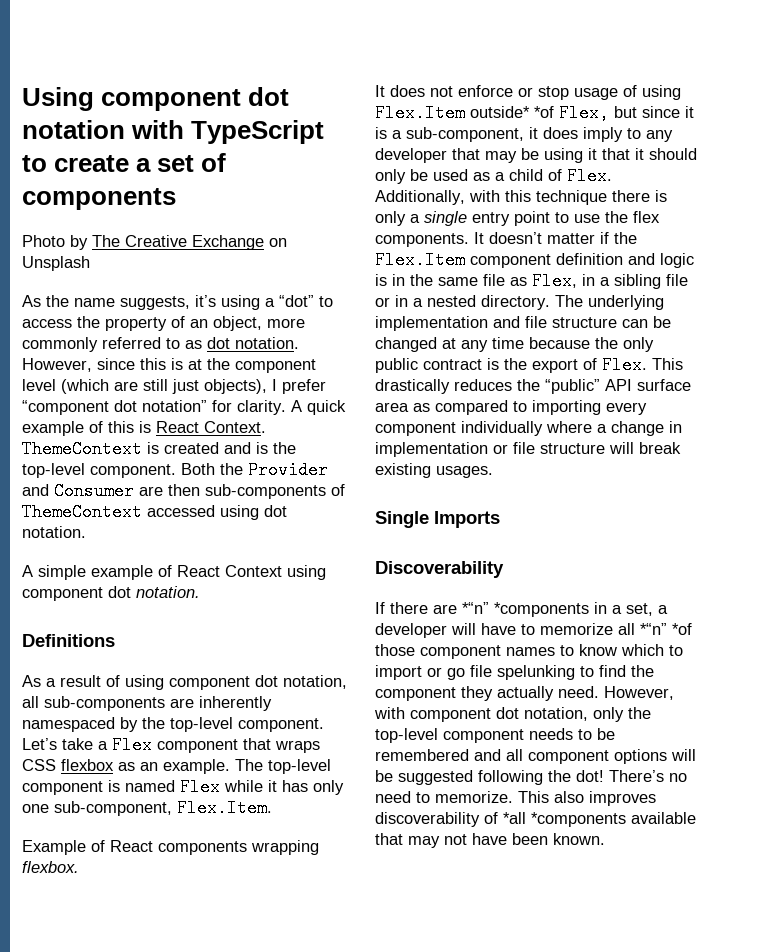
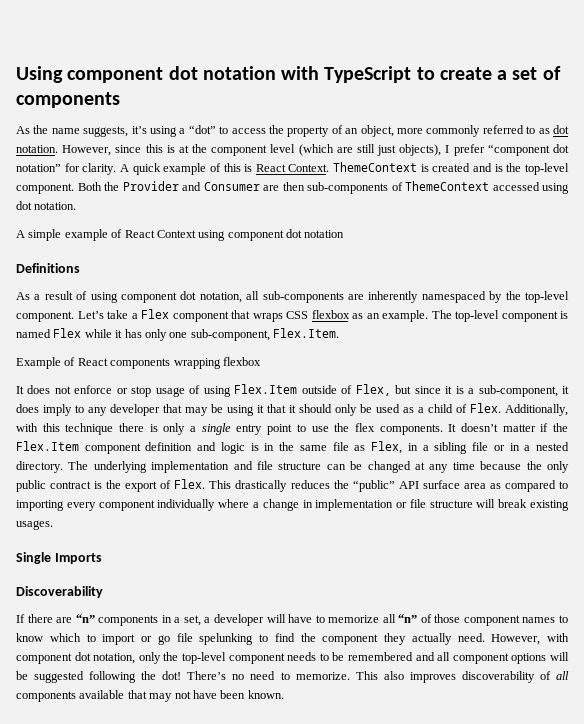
- Photo by The Creative Exchange on Unsplash
- A simple example of React Context using component dot notation.
+ A simple example of React Context using component dot notation
- Example of React components wrapping flexbox.
+ Example of React components wrapping flexbox
- It does not enforce or stop usage of using Flex.Item outside* *of Flex, but since it is a sub-component, it does imply to any developer that may be using it that it should only be used as a child of Flex.
+ It does not enforce or stop usage of using Flex.Item outside of Flex, but since it is a sub-component, it does imply to any developer that may be using it that it should only be used as a child of Flex.
- If there are *“n” *components in a set, a developer will have to memorize all *“n” *of those component names to know which to import or go file spelunking to find the component they actually need.
+ If there are “n” components in a set, a developer will have to memorize all “n” of those component names to know which to import or go file spelunking to find the component they actually need.
- This also improves discoverability of *all *components available that may not have been known.
+ This also improves discoverability of all components available that may not have been known.

